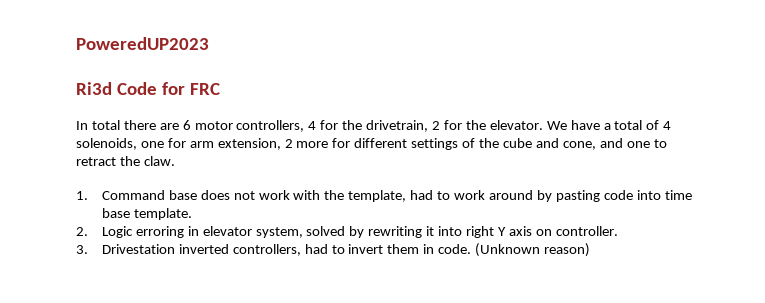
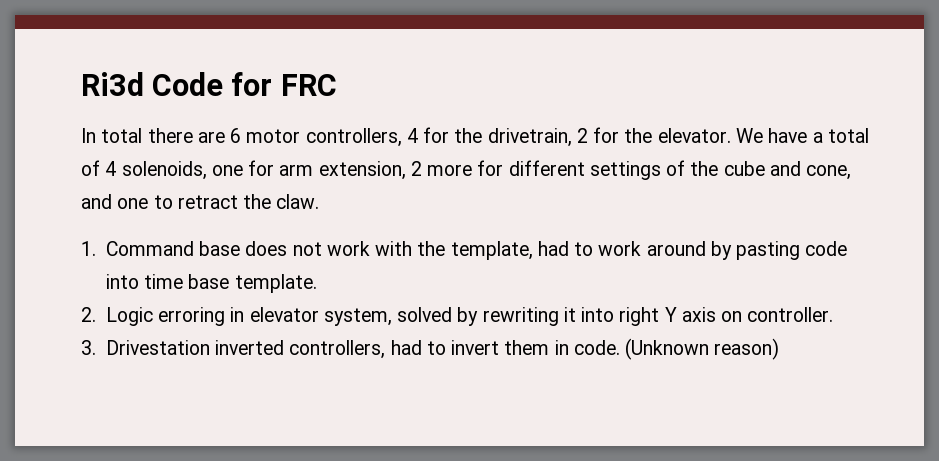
- PoweredUP2023

